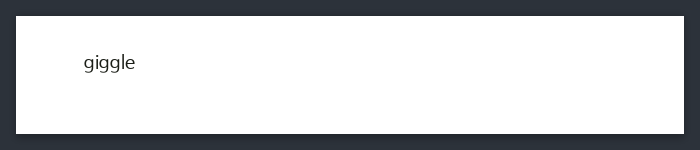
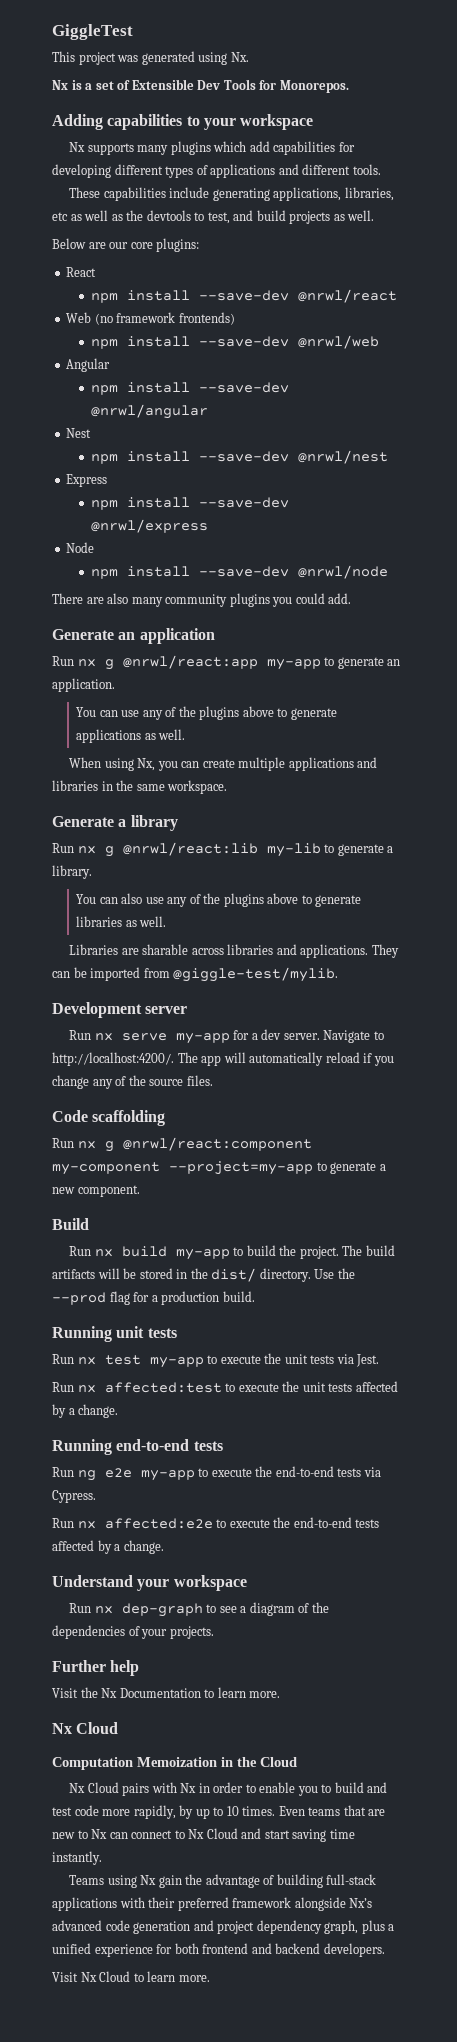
- giggle
+ GiggleTest
+ This project was generated using Nx.
+ Nx is a set of Extensible Dev Tools for Monorepos.
+ Adding capabilities to your workspace
+ Nx supports many plugins which add capabilities for developing different types of applications and different tools.
+ These capabilities include generating applications, libraries, etc as well as the devtools to test, and build projects as well.
+ Below are our core plugins:
+ React
+ npm install --save-dev @nrwl/react
+ Web (no framework frontends)
+ npm install --save-dev @nrwl/web
+ Angular
+ npm install --save-dev @nrwl/angular
+ Nest
+ npm install --save-dev @nrwl/nest
+ Express
+ npm install --save-dev @nrwl/express
+ Node
+ npm install --save-dev @nrwl/node
+ There are also many community plugins you could add.
+ Generate an application
+ Run nx g @nrwl/react:app my-app to generate an application.
+ You can use any of the plugins above to generate applications as well.
+ When using Nx, you can create multiple applications and libraries in the same workspace.
+ Generate a library
+ Run nx g @nrwl/react:lib my-lib to generate a library.
+ You can also use any of the plugins above to generate libraries as well.
+ Libraries are sharable across libraries and applications. They can be imported from @giggle-test/mylib.
+ Development server
+ Run nx serve my-app for a dev server. Navigate to http://localhost:4200/. The app will automatically reload if you change any of the source files.
+ Code scaffolding
+ Run nx g @nrwl/react:component my-component --project=my-app to generate a new component.
+ Build
+ Run nx build my-app to build the project. The build artifacts will be stored in the dist/ directory. Use the --prod flag for a production build.
+ Running unit tests
+ Run nx test my-app to execute the unit tests via Jest.
+ Run nx affected:test to execute the unit tests affected by a change.
+ Running end-to-end tests
+ Run ng e2e my-app to execute the end-to-end tests via Cypress.
+ Run nx affected:e2e to execute the end-to-end tests affected by a change.
+ Understand your workspace
+ Run nx dep-graph to see a diagram of the dependencies of your projects.
+ Further help
+ Visit the Nx Documentation to learn more.
+ Nx Cloud
+ Computation Memoization in the Cloud
+ Nx Cloud pairs with Nx in order to enable you to build and test code more rapidly, by up to 10 times. Even teams that are new to Nx can connect to Nx Cloud and start saving time instantly.
+ Teams using Nx gain the advantage of building full-stack applications with their preferred framework alongside Nx’s advanced code generation and project dependency graph, plus a unified experience for both frontend and backend developers.
+ Visit Nx Cloud to learn more.

